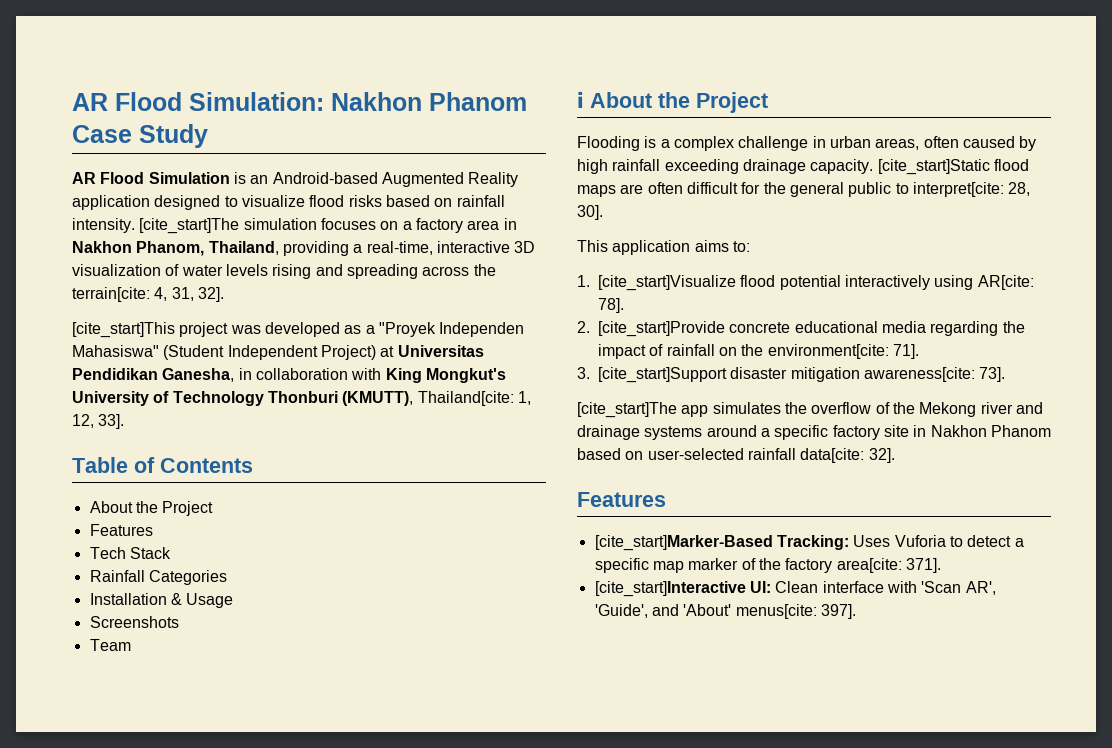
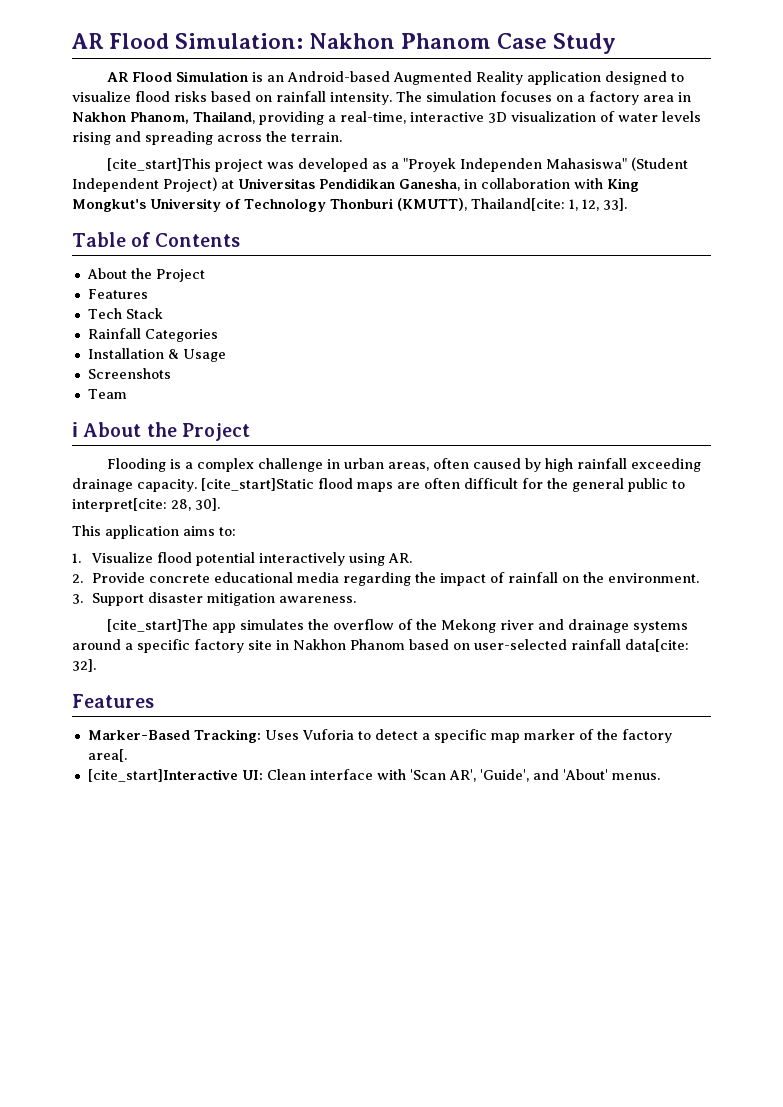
- [cite_start]The simulation focuses on a factory area in Nakhon Phanom, Thailand, providing a real-time, interactive 3D visualization of water levels rising and spreading across the terrain[cite: 4, 31, 32].
+ The simulation focuses on a factory area in Nakhon Phanom, Thailand, providing a real-time, interactive 3D visualization of water levels rising and spreading across the terrain.
- 1. [cite_start]Visualize flood potential interactively using AR[cite: 78].
+ 1. Visualize flood potential interactively using AR.
- 2. [cite_start]Provide concrete educational media regarding the impact of rainfall on the environment[cite: 71].
+ 2. Provide concrete educational media regarding the impact of rainfall on the environment.
- 3. [cite_start]Support disaster mitigation awareness[cite: 73].
+ 3. Support disaster mitigation awareness.
- [cite_start]Marker-Based Tracking: Uses Vuforia to detect a specific map marker of the factory area[cite: 371].
+ Marker-Based Tracking: Uses Vuforia to detect a specific map marker of the factory area[.
- [cite_start]Interactive UI: Clean interface with 'Scan AR', 'Guide', and 'About' menus[cite: 397].
+ [cite_start]Interactive UI: Clean interface with 'Scan AR', 'Guide', and 'About' menus.

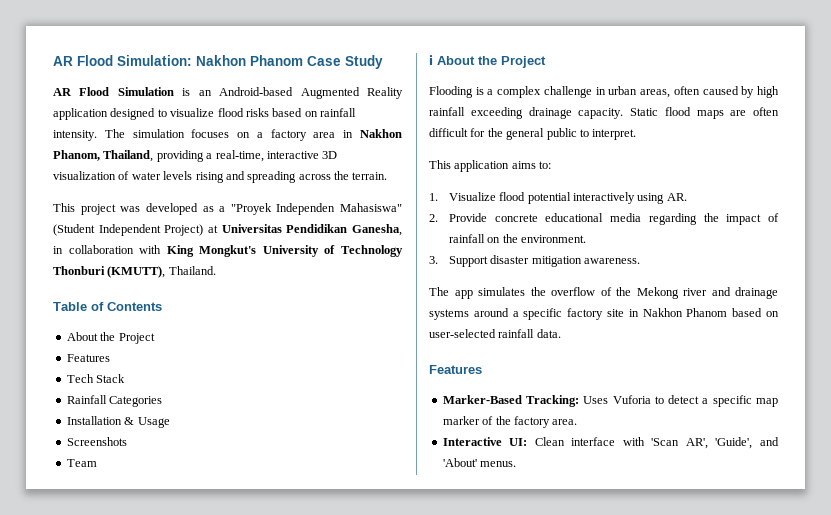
- [cite_start]This project was developed as a "Proyek Independen Mahasiswa" (Student Independent Project) at Universitas Pendidikan Ganesha, in collaboration with King Mongkut's University of Technology Thonburi (KMUTT), Thailand[cite: 1, 12, 33].
+ This project was developed as a "Proyek Independen Mahasiswa" (Student Independent Project) at Universitas Pendidikan Ganesha, in collaboration with King Mongkut's University of Technology Thonburi (KMUTT), Thailand.
- [cite_start]Static flood maps are often difficult for the general public to interpret[cite: 28, 30].
+ Static flood maps are often difficult for the general public to interpret.
- [cite_start]The app simulates the overflow of the Mekong river and drainage systems around a specific factory site in Nakhon Phanom based on user-selected rainfall data[cite: 32].
+ The app simulates the overflow of the Mekong river and drainage systems around a specific factory site in Nakhon Phanom based on user-selected rainfall data.
- Marker-Based Tracking: Uses Vuforia to detect a specific map marker of the factory area[.
- [cite_start]Interactive UI: Clean interface with 'Scan AR', 'Guide', and 'About' menus.
+ Marker-Based Tracking: Uses Vuforia to detect a specific map marker of the factory area.
+ Interactive UI: Clean interface with 'Scan AR', 'Guide', and 'About' menus.

